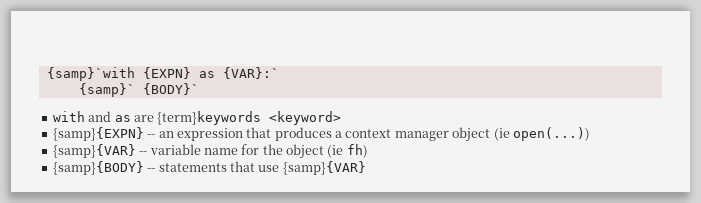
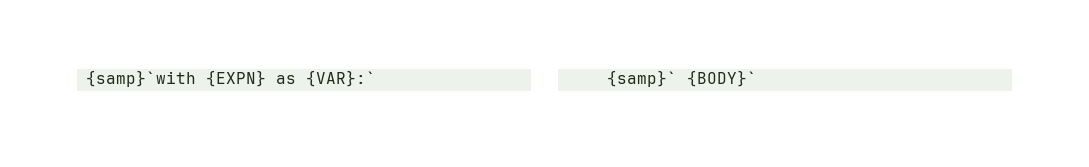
- with and as are {term}keywords <keyword>
- {samp}{EXPN} -- an expression that produces a context manager object (ie open(...))
- {samp}{VAR} -- variable name for the object (ie fh)
- {samp}{BODY} -- statements that use {samp}{VAR}

